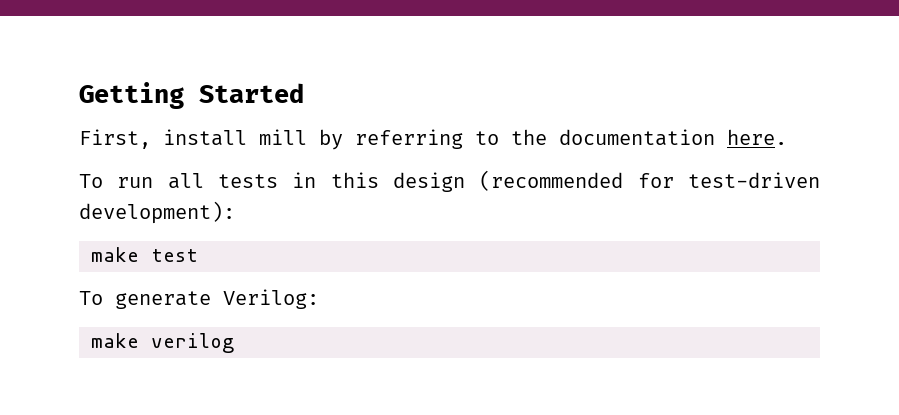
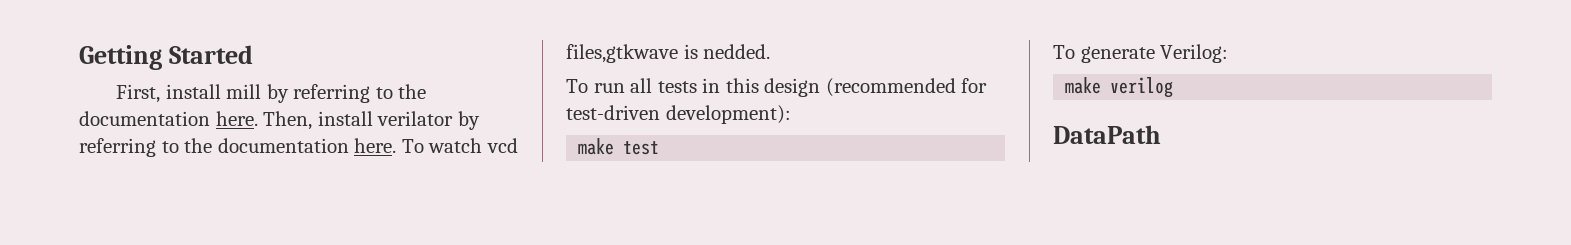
+ Then, install verilator by referring to the documentation here. To watch vcd files,gtkwave is nedded.
+ DataPath

